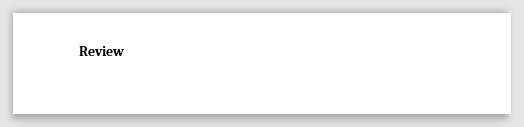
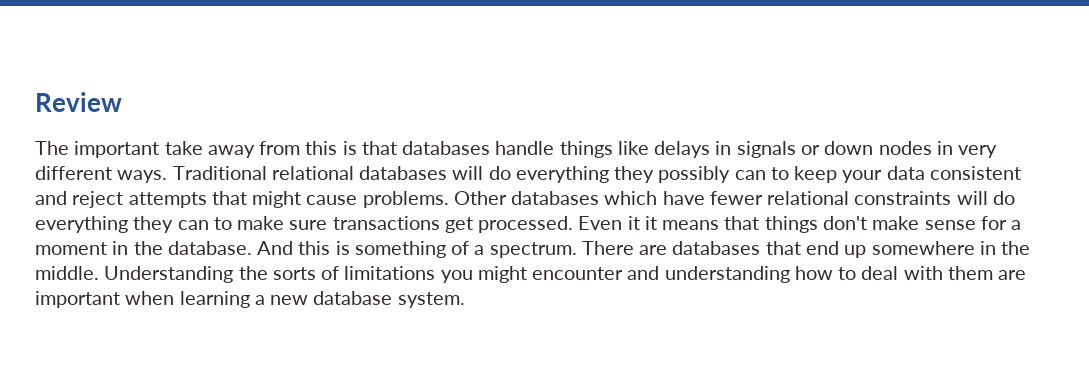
+ The important take away from this is that databases handle things like delays in signals or down nodes in very different ways. Traditional relational databases will do everything they possibly can to keep your data consistent and reject attempts that might cause problems. Other databases which have fewer relational constraints will do everything they can to make sure transactions get processed. Even it it means that things don't make sense for a moment in the database. And this is something of a spectrum. There are databases that end up somewhere in the middle. Understanding the sorts of limitations you might encounter and understanding how to deal with them are important when learning a new database system.

